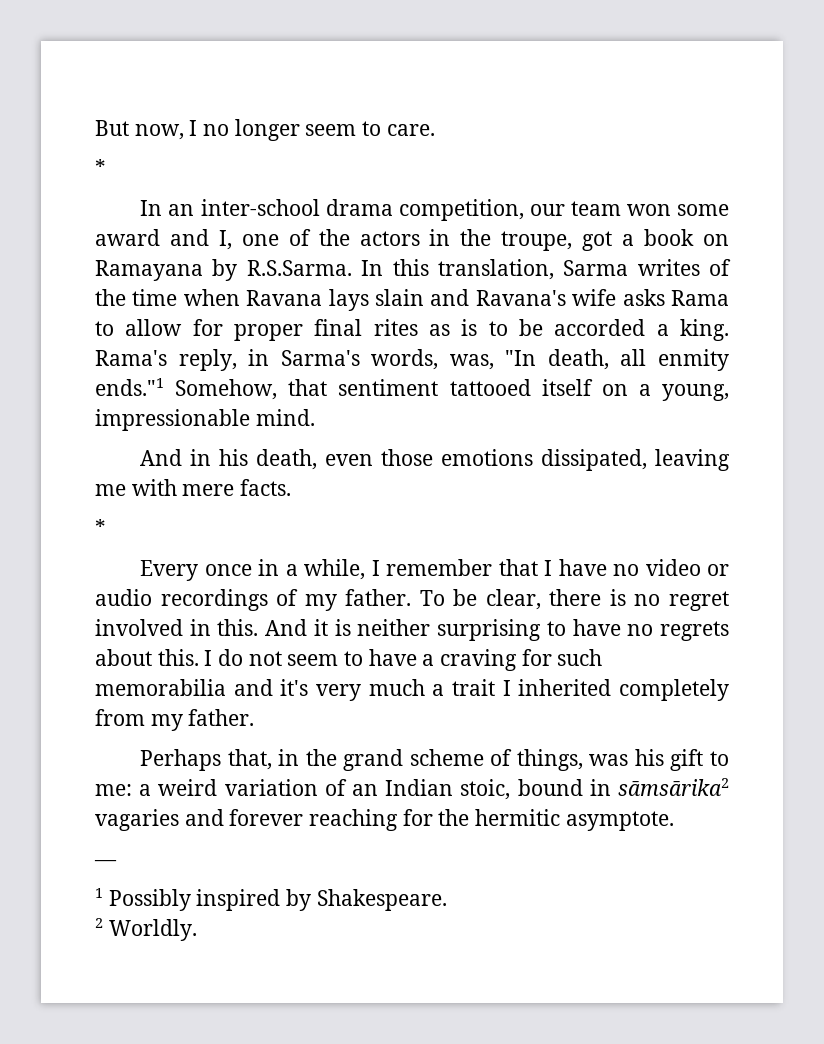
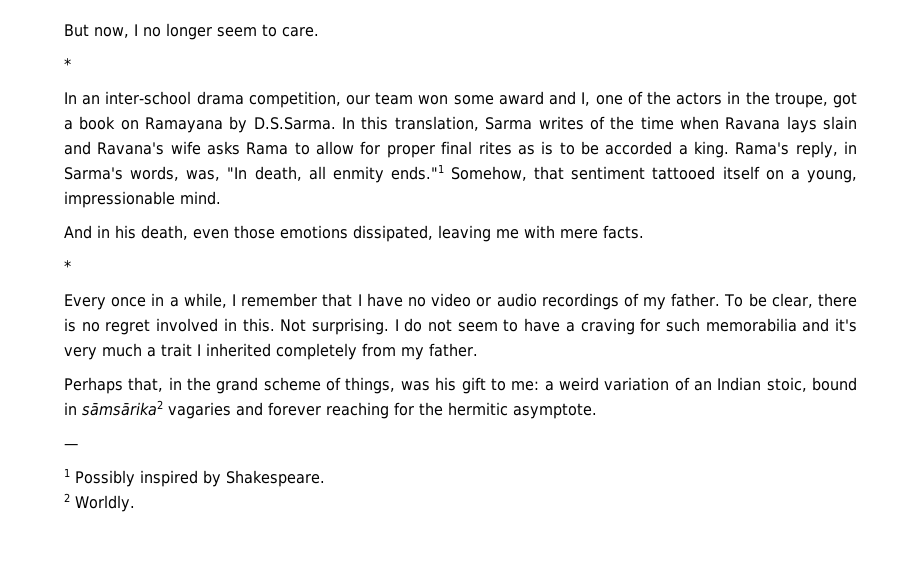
- In an inter-school drama competition, our team won some award and I, one of the actors in the troupe, got a book on Ramayana by R.S.Sarma. In this translation, Sarma writes of the time when Ravana lays slain and Ravana's wife asks Rama to allow for proper final rites as is to be accorded a king.
+ In an inter-school drama competition, our team won some award and I, one of the actors in the troupe, got a book on Ramayana by D.S.Sarma. In this translation, Sarma writes of the time when Ravana lays slain and Ravana's wife asks Rama to allow for proper final rites as is to be accorded a king.
- And it is neither surprising to have no regrets about this.
+ Not surprising.

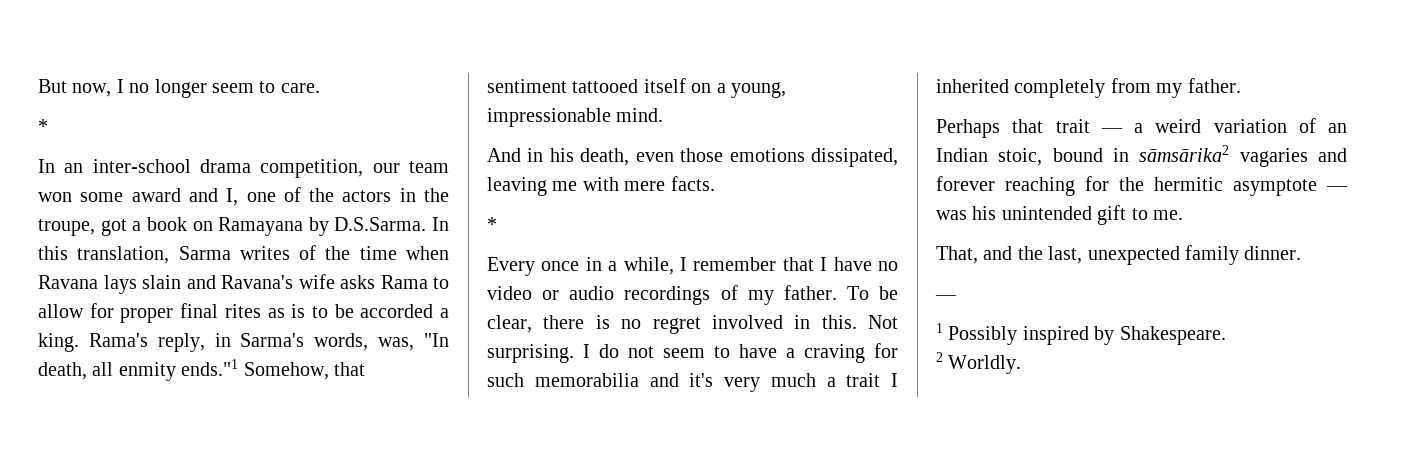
- Perhaps that, in the grand scheme of things, was his gift to me: a weird variation of an Indian stoic, bound in sāmsārika2 vagaries and forever reaching for the hermitic asymptote.
+ Perhaps that trait — a weird variation of an Indian stoic, bound in sāmsārika2 vagaries and forever reaching for the hermitic asymptote — was his unintended gift to me.
+ That, and the last, unexpected family dinner.

